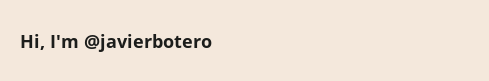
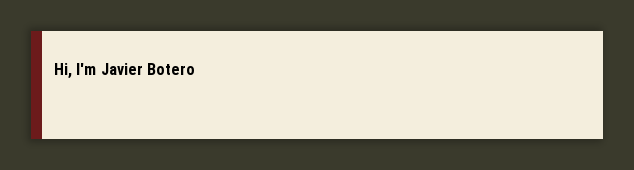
- Hi, I'm @javierbotero
+ Hi, I'm Javier Botero

